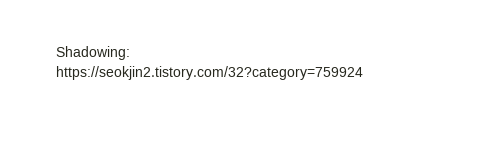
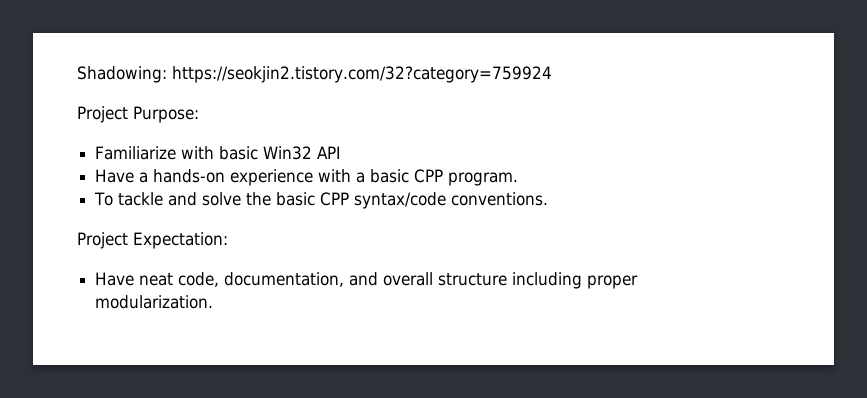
+ Project Purpose:
+ Familiarize with basic Win32 API
+ Have a hands-on experience with a basic CPP program.
+ To tackle and solve the basic CPP syntax/code conventions.
+ Project Expectation:
+ Have neat code, documentation, and overall structure including proper modularization.

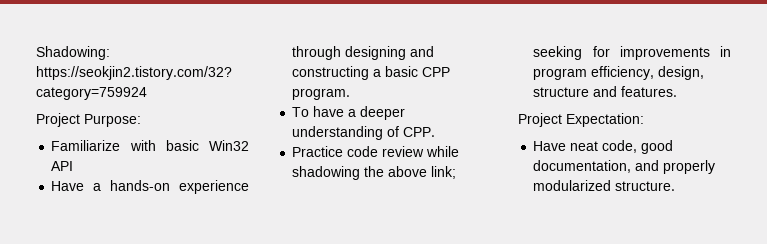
- Have a hands-on experience with a basic CPP program.
+ Have a hands-on experience through designing and constructing a basic CPP program.
- To tackle and solve the basic CPP syntax/code conventions.
+ To have a deeper understanding of CPP.
+ Practice code review while shadowing the above link; seeking for improvements in program efficiency, design, structure and features.
- Have neat code, documentation, and overall structure including proper modularization.
+ Have neat code, good documentation, and properly modularized structure.

